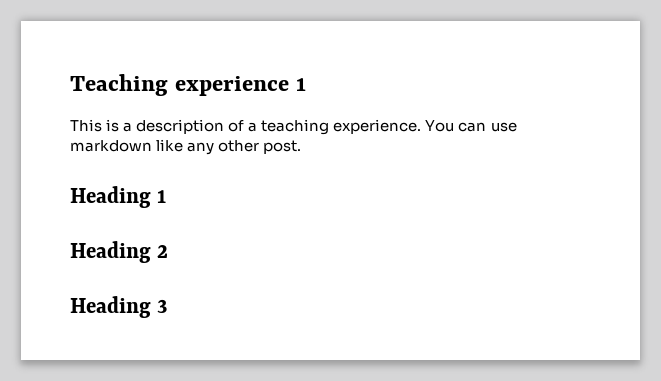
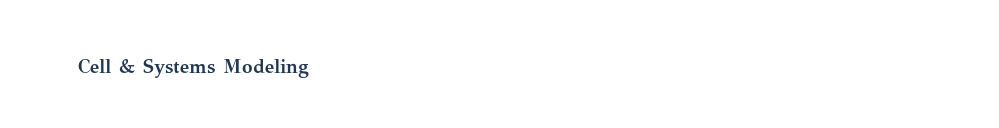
- Teaching experience 1
- This is a description of a teaching experience. You can use markdown like any other post.
- Heading 1
- Heading 2
- Heading 3
+ Cell & Systems Modeling

